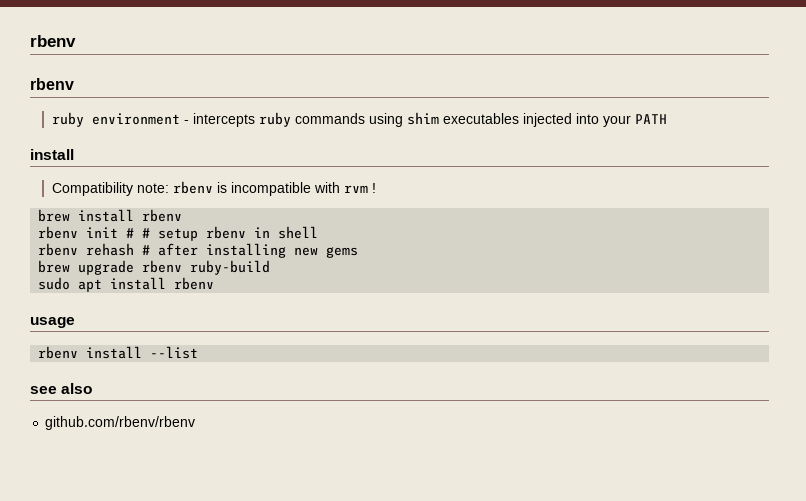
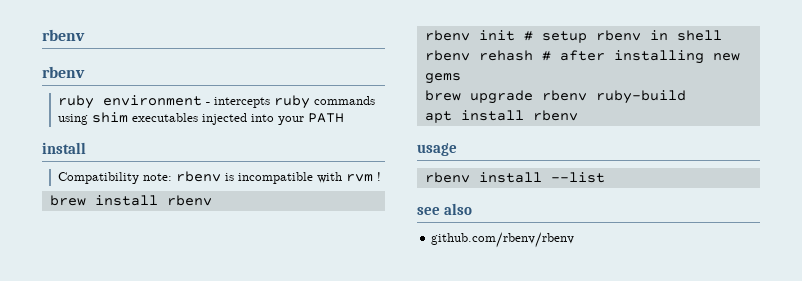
- rbenv init # # setup rbenv in shell
+ rbenv init # setup rbenv in shell
- sudo apt install rbenv
+ apt install rbenv

